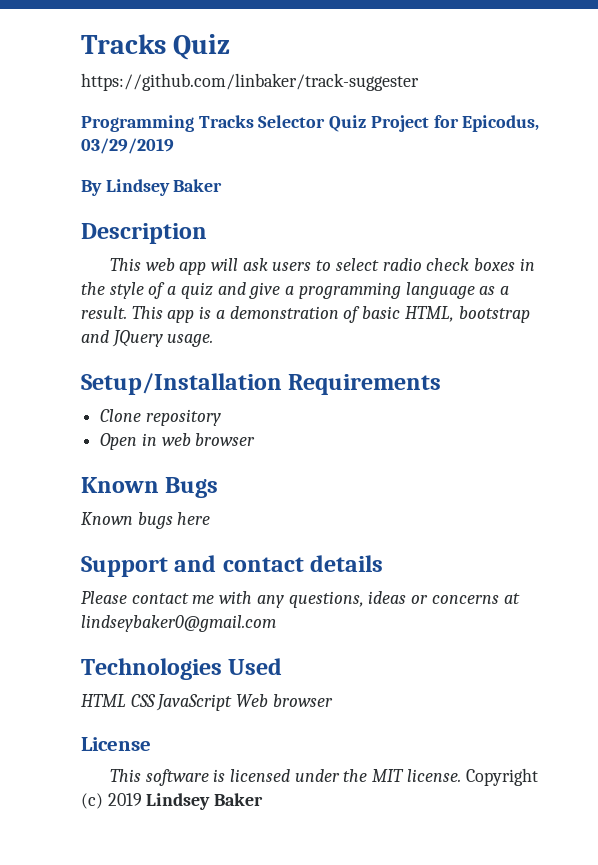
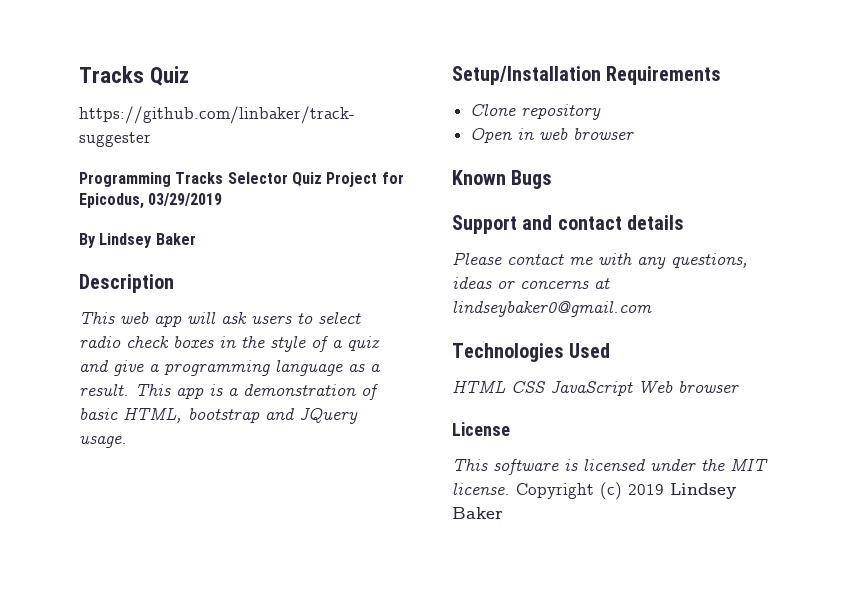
- Known bugs here

